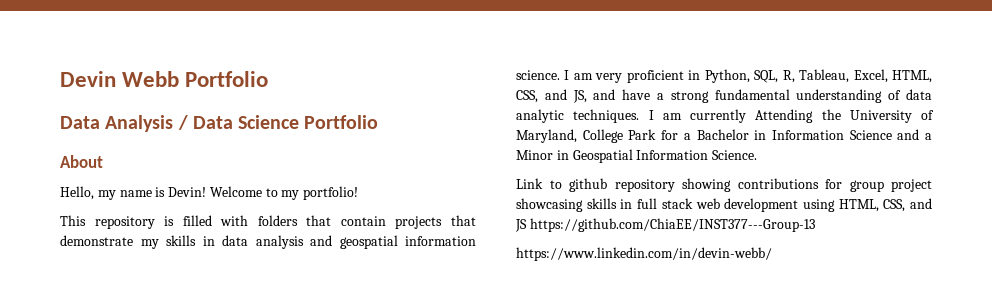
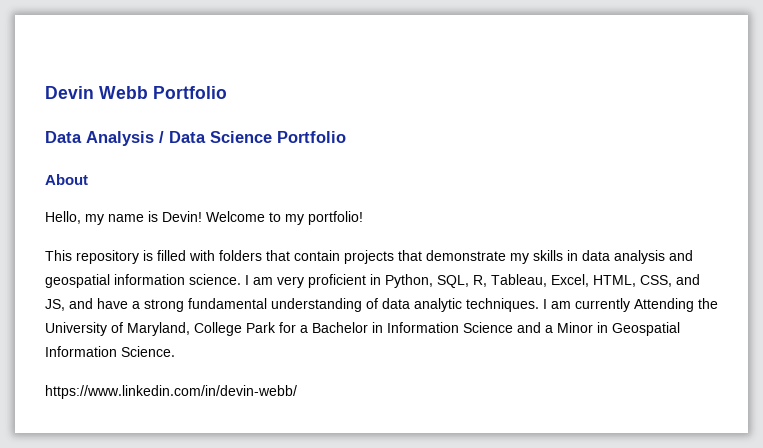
- Link to github repository showing contributions for group project showcasing skills in full stack web development using HTML, CSS, and JS https://github.com/ChiaEE/INST377---Group-13

